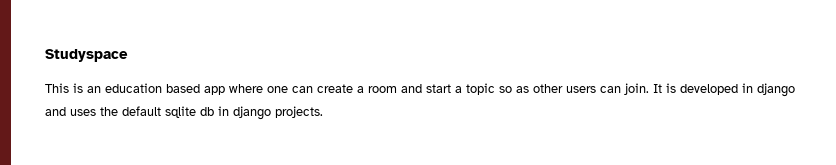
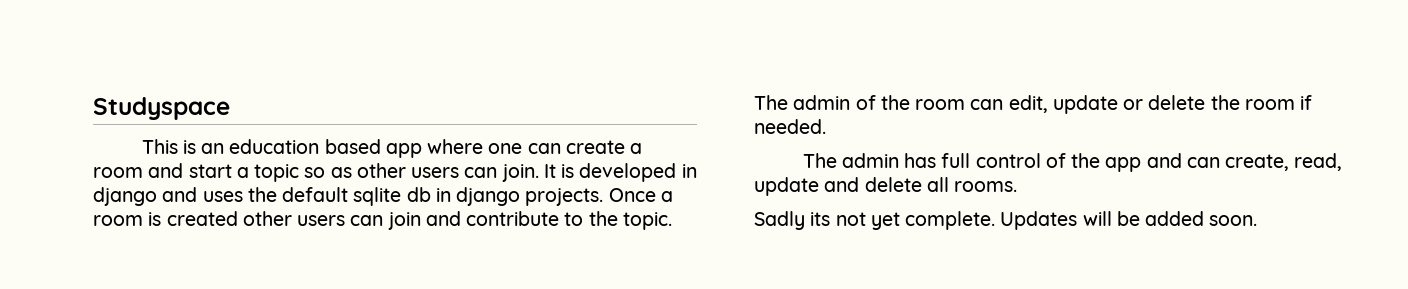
+ Once a room is created other users can join and contribute to the topic. The admin of the room can edit, update or delete the room if needed.
+ The admin has full control of the app and can create, read, update and delete all rooms.
+ Sadly its not yet complete. Updates will be added soon.

